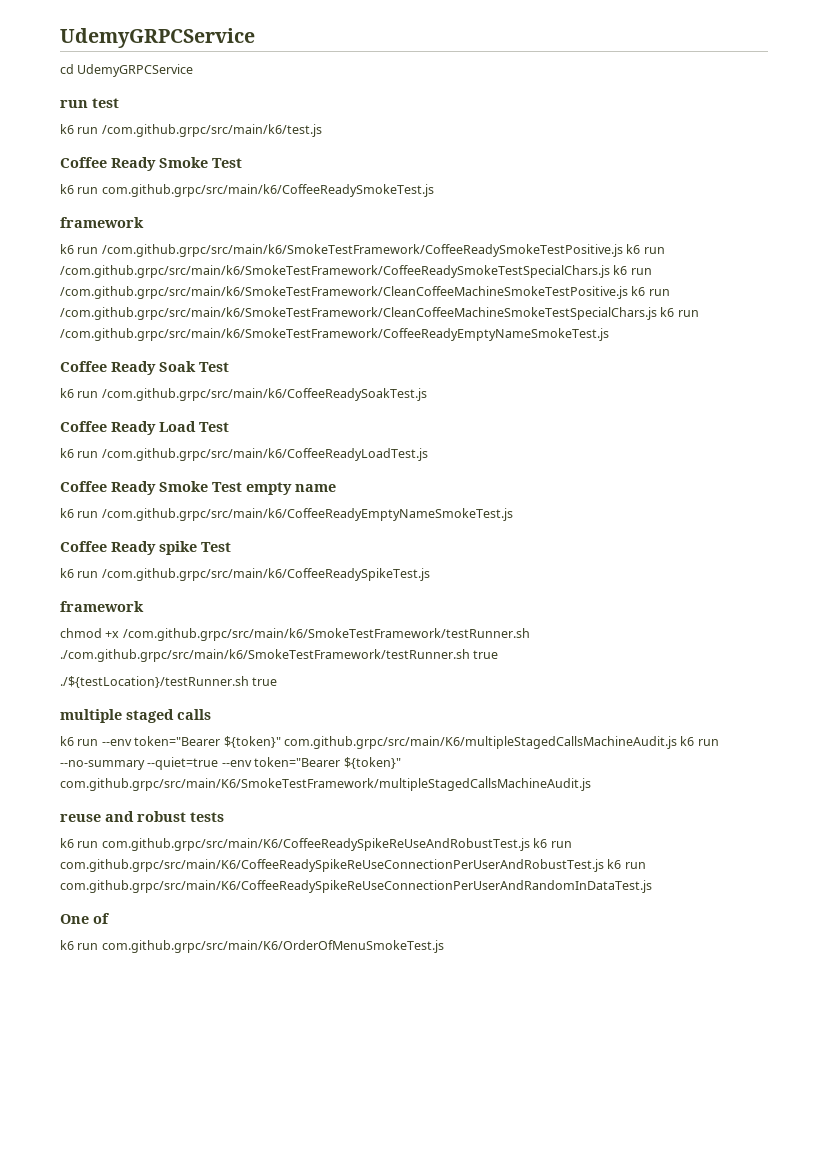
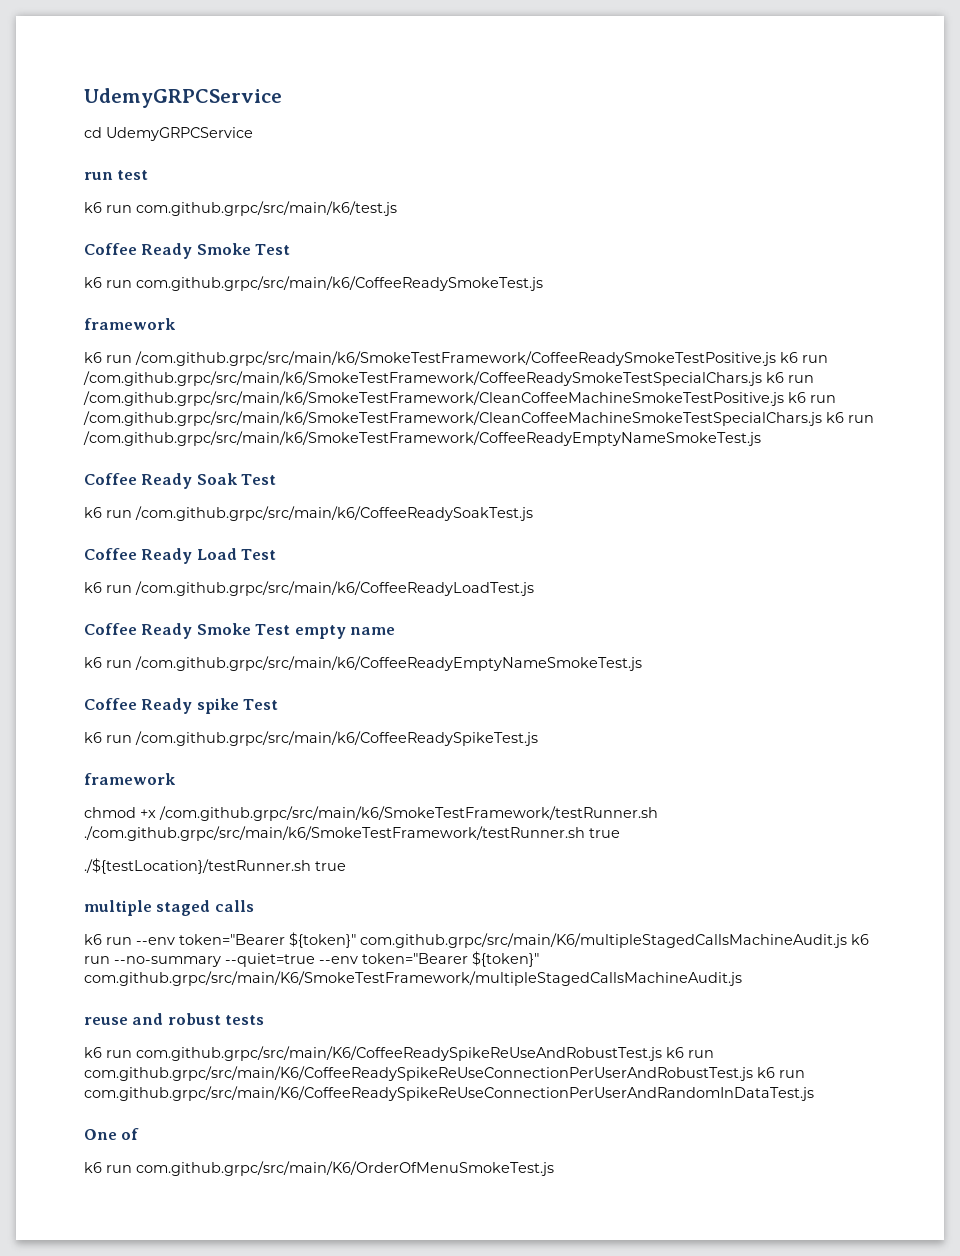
- k6 run /com.github.grpc/src/main/k6/test.js
+ k6 run com.github.grpc/src/main/k6/test.js

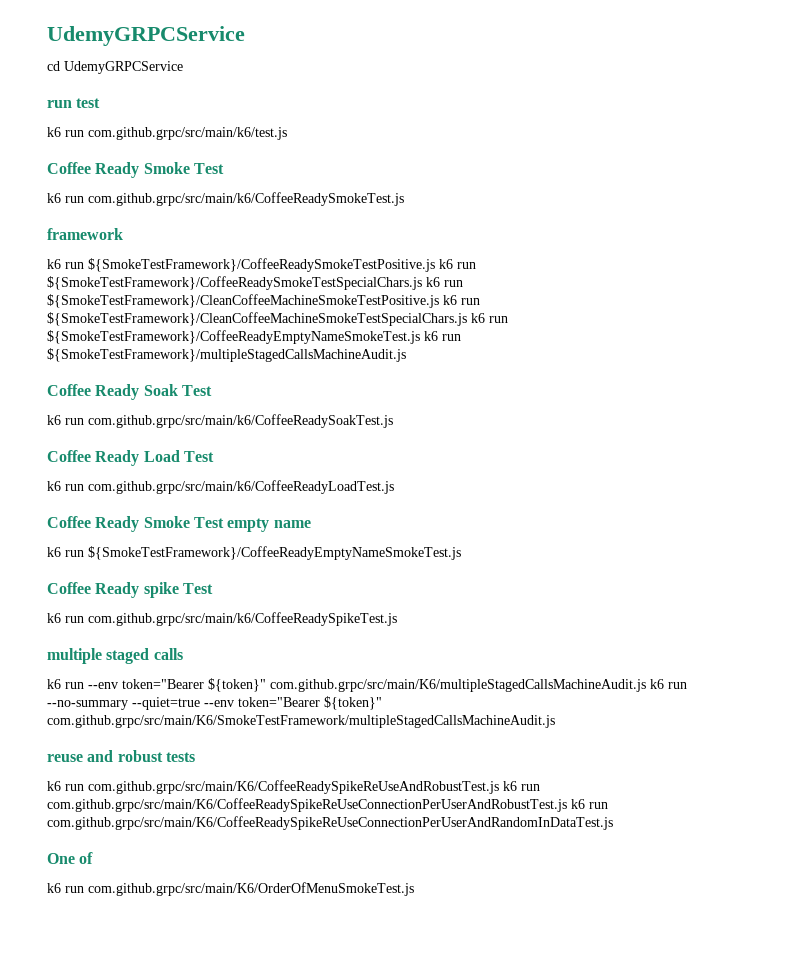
- k6 run /com.github.grpc/src/main/k6/SmokeTestFramework/CoffeeReadySmokeTestPositive.js k6 run /com.github.grpc/src/main/k6/SmokeTestFramework/CoffeeReadySmokeTestSpecialChars.js k6 run /com.github.grpc/src/main/k6/SmokeTestFramework/CleanCoffeeMachineSmokeTestPositive.js k6 run /com.github.grpc/src/main/k6/SmokeTestFramework/CleanCoffeeMachineSmokeTestSpecialChars.js k6 run /com.github.grpc/src/main/k6/SmokeTestFramework/CoffeeReadyEmptyNameSmokeTest.js
+ k6 run ${SmokeTestFramework}/CoffeeReadySmokeTestPositive.js k6 run ${SmokeTestFramework}/CoffeeReadySmokeTestSpecialChars.js k6 run ${SmokeTestFramework}/CleanCoffeeMachineSmokeTestPositive.js k6 run ${SmokeTestFramework}/CleanCoffeeMachineSmokeTestSpecialChars.js k6 run ${SmokeTestFramework}/CoffeeReadyEmptyNameSmokeTest.js k6 run ${SmokeTestFramework}/multipleStagedCallsMachineAudit.js
- k6 run /com.github.grpc/src/main/k6/CoffeeReadySoakTest.js
+ k6 run com.github.grpc/src/main/k6/CoffeeReadySoakTest.js
- k6 run /com.github.grpc/src/main/k6/CoffeeReadyLoadTest.js
+ k6 run com.github.grpc/src/main/k6/CoffeeReadyLoadTest.js
  Coffee Ready Smoke Test empty name
- k6 run /com.github.grpc/src/main/k6/CoffeeReadyEmptyNameSmokeTest.js
+ k6 run ${SmokeTestFramework}/CoffeeReadyEmptyNameSmokeTest.js
- k6 run /com.github.grpc/src/main/k6/CoffeeReadySpikeTest.js
- framework
- chmod +x /com.github.grpc/src/main/k6/SmokeTestFramework/testRunner.sh ./com.github.grpc/src/main/k6/SmokeTestFramework/testRunner.sh true
- ./${testLocation}/testRunner.sh true
+ k6 run com.github.grpc/src/main/k6/CoffeeReadySpikeTest.js

